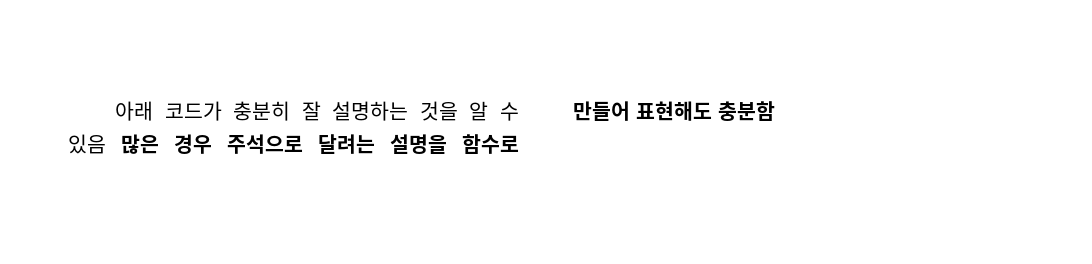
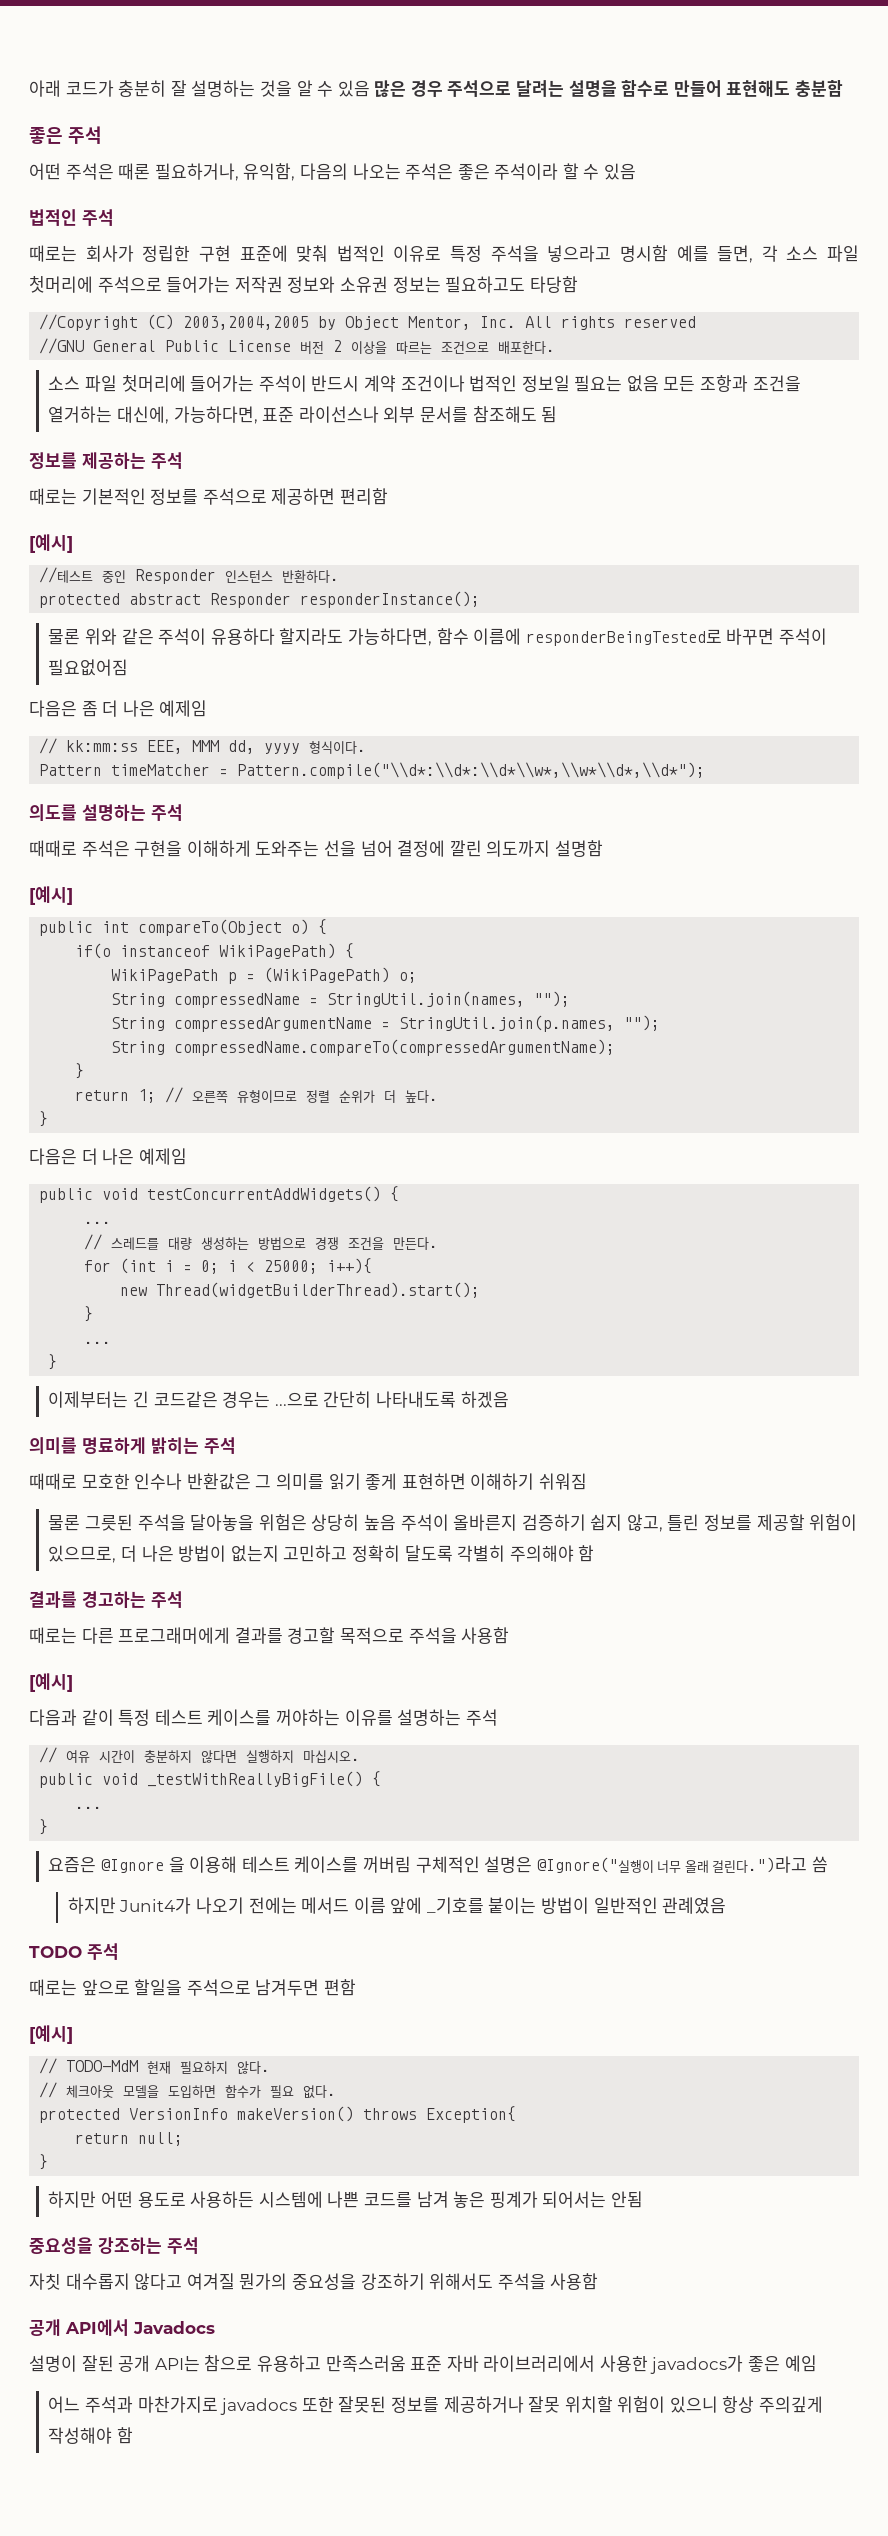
+ 좋은 주석
+ 어떤 주석은 때론 필요하거나, 유익함, 다음의 나오는 주석은 좋은 주석이라 할 수 있음
+ 법적인 주석
+ 때로는 회사가 정립한 구현 표준에 맞춰 법적인 이유로 특정 주석을 넣으라고 명시함 예를 들면, 각 소스 파일 첫머리에 주석으로 들어가는 저작권 정보와 소유권 정보는 필요하고도 타당함
+ //Copyright (C) 2003,2004,2005 by Object Mentor, Inc. All rights reserved
+ //GNU General Public License 버전 2 이상을 따르는 조건으로 배포한다.
+ 소스 파일 첫머리에 들어가는 주석이 반드시 계약 조건이나 법적인 정보일 필요는 없음 모든 조항과 조건을 열거하는 대신에, 가능하다면, 표준 라이선스나 외부 문서를 참조해도 됨
+ 정보를 제공하는 주석
+ 때로는 기본적인 정보를 주석으로 제공하면 편리함
+ [예시]
+ //테스트 중인 Responder 인스턴스 반환하다.
+ protected abstract Responder responderInstance();
+ 물론 위와 같은 주석이 유용하다 할지라도 가능하다면, 함수 이름에 responderBeingTested로 바꾸면 주석이 필요없어짐
+ 다음은 좀 더 나은 예제임
+ // kk:mm:ss EEE, MMM dd, yyyy 형식이다.
+ Pattern timeMatcher = Pattern.compile("\\d*:\\d*:\\d*\\w*,\\w*\\d*,\\d*");
+ 의도를 설명하는 주석
+ 때때로 주석은 구현을 이해하게 도와주는 선을 넘어 결정에 깔린 의도까지 설명함
+ [예시]
+ public int compareTo(Object o) {
+ if(o instanceof WikiPagePath) {
+ WikiPagePath p = (WikiPagePath) o;
+ String compressedName = StringUtil.join(names, "");
+ String compressedArgumentName = StringUtil.join(p.names, "");
+ String compressedName.compareTo(compressedArgumentName);
+ }
+ return 1; // 오른쪽 유형이므로 정렬 순위가 더 높다.
+ }
+ 다음은 더 나은 예제임
+ public void testConcurrentAddWidgets() {
+ ...
+ // 스레드를 대량 생성하는 방법으로 경쟁 조건을 만든다.
+ for (int i = 0; i < 25000; i++){
+ new Thread(widgetBuilderThread).start();
+ }
+ ...
+ }
+ 이제부터는 긴 코드같은 경우는 ...으로 간단히 나타내도록 하겠음
+ 의미를 명료하게 밝히는 주석
+ 때때로 모호한 인수나 반환값은 그 의미를 읽기 좋게 표현하면 이해하기 쉬워짐
+ 물론 그릇된 주석을 달아놓을 위험은 상당히 높음 주석이 올바른지 검증하기 쉽지 않고, 틀린 정보를 제공할 위험이 있으므로, 더 나은 방법이 없는지 고민하고 정확히 달도록 각별히 주의해야 함
+ 결과를 경고하는 주석
+ 때로는 다른 프로그래머에게 결과를 경고할 목적으로 주석을 사용함
+ [예시]
+ 다음과 같이 특정 테스트 케이스를 꺼야하는 이유를 설명하는 주석
+ // 여유 시간이 충분하지 않다면 실행하지 마십시오.
+ public void _testWithReallyBigFile() {
+ ...
+ }
+ 요즘은 @Ignore 을 이용해 테스트 케이스를 꺼버림 구체적인 설명은 @Ignore("실행이 너무 올래 걸린다.")라고 씀
+ 하지만 Junit4가 나오기 전에는 메서드 이름 앞에 _기호를 붙이는 방법이 일반적인 관례였음
+ TODO 주석
+ 때로는 앞으로 할일을 주석으로 남겨두면 편함
+ [예시]
+ // TODO-MdM 현재 필요하지 않다.
+ // 체크아웃 모델을 도입하면 함수가 필요 없다.
+ protected VersionInfo makeVersion() throws Exception{
+ return null;
+ }
+ 하지만 어떤 용도로 사용하든 시스템에 나쁜 코드를 남겨 놓은 핑계가 되어서는 안됨
+ 중요성을 강조하는 주석
+ 자칫 대수롭지 않다고 여겨질 뭔가의 중요성을 강조하기 위해서도 주석을 사용함
+ 공개 API에서 Javadocs
+ 설명이 잘된 공개 API는 참으로 유용하고 만족스러움 표준 자바 라이브러리에서 사용한 javadocs가 좋은 예임
+ 어느 주석과 마찬가지로 javadocs 또한 잘못된 정보를 제공하거나 잘못 위치할 위험이 있으니 항상 주의깊게 작성해야 함

